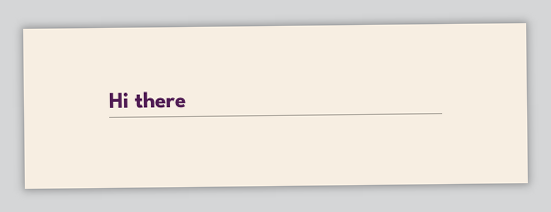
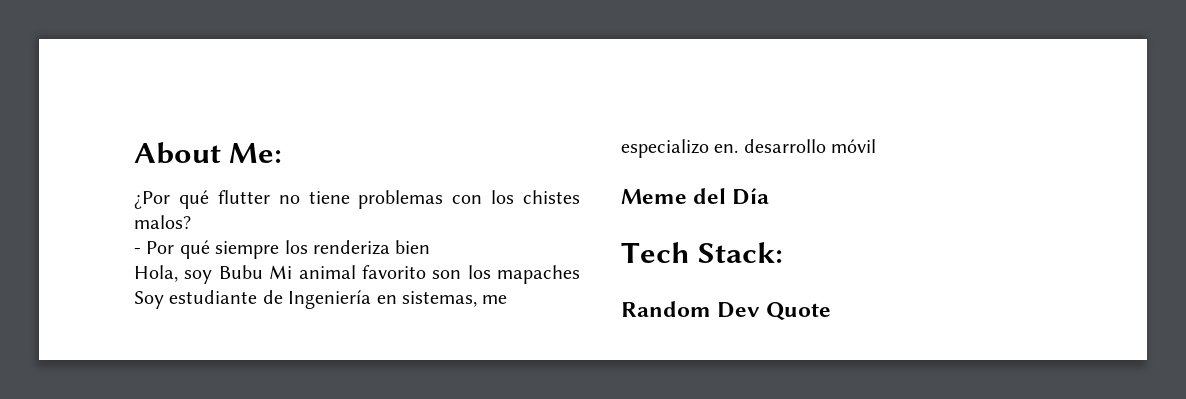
- Hi there
+ About Me:
+ ¿Por qué flutter no tiene problemas con los chistes malos?
+ - Por qué siempre los renderiza bien
+ Hola, soy Bubu Mi animal favorito son los mapaches Soy estudiante de Ingeniería en sistemas, me especializo en. desarrollo móvil
+ Meme del Día
+ Tech Stack:
+ Random Dev Quote

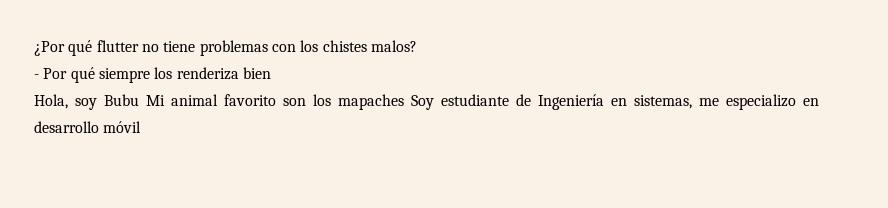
- About Me:
- Hola, soy Bubu Mi animal favorito son los mapaches Soy estudiante de Ingeniería en sistemas, me especializo en. desarrollo móvil
+ Hola, soy Bubu Mi animal favorito son los mapaches Soy estudiante de Ingeniería en sistemas, me especializo en desarrollo móvil
- Meme del Día
- Tech Stack:
- Random Dev Quote

